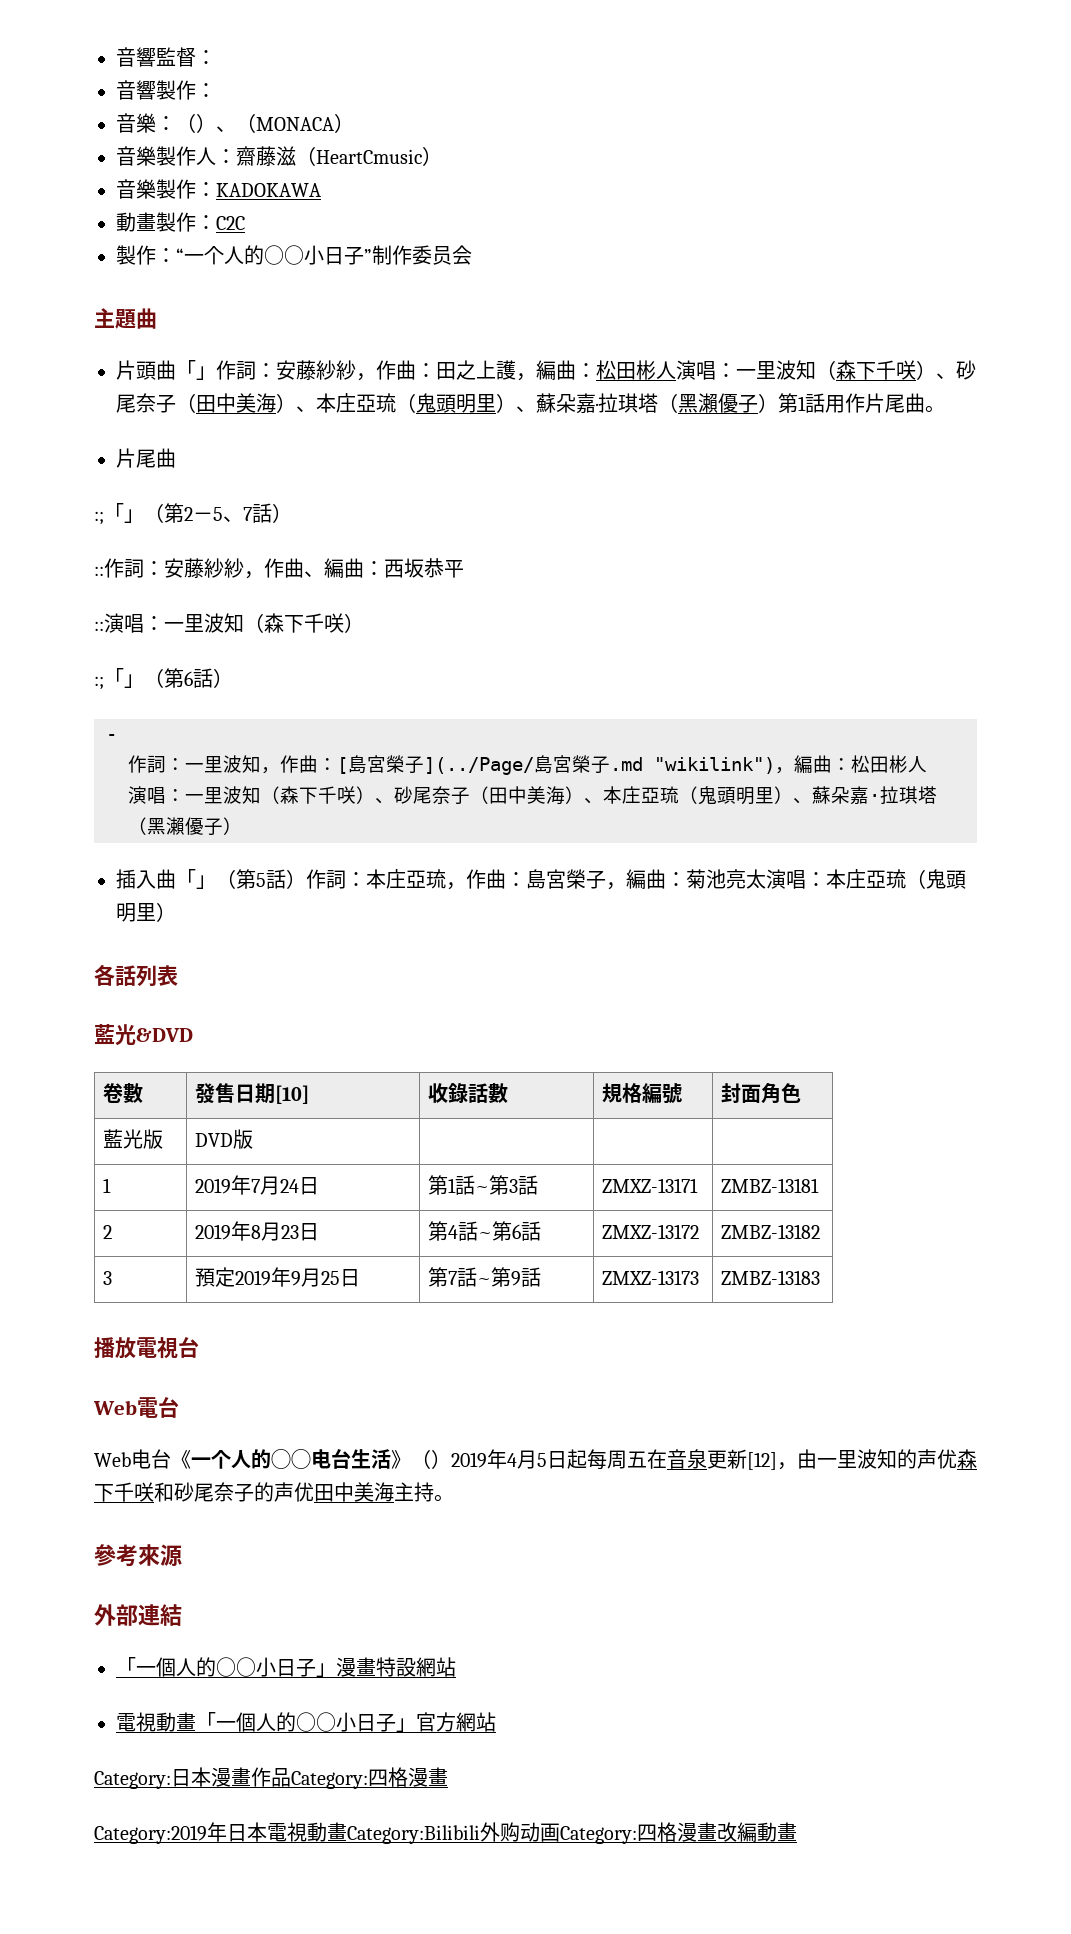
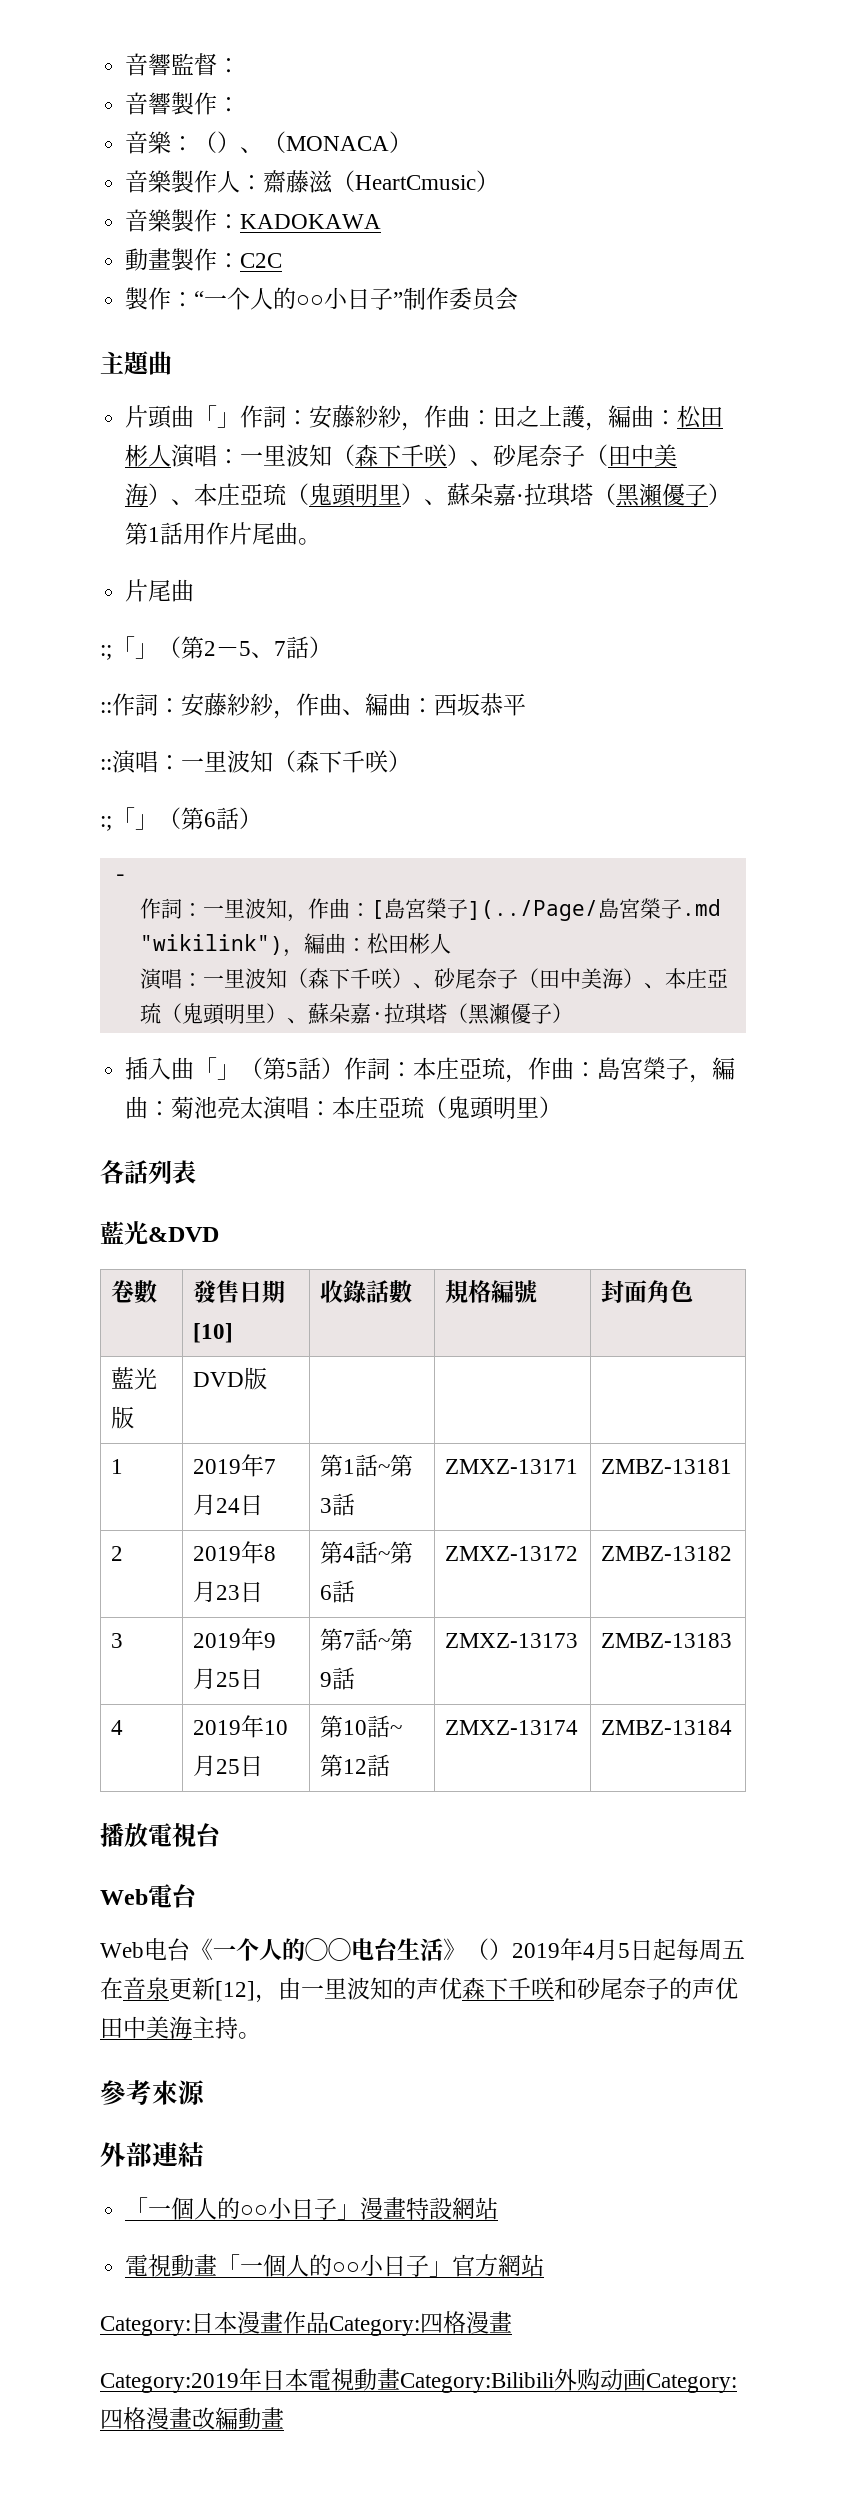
- 3 | 預定2019年9月25日 | 第7話~第9話 | ZMXZ-13173 | ZMBZ-13183
+ 3 | 2019年9月25日 | 第7話~第9話 | ZMXZ-13173 | ZMBZ-13183
+ 4 | 2019年10月25日 | 第10話~第12話 | ZMXZ-13174 | ZMBZ-13184

